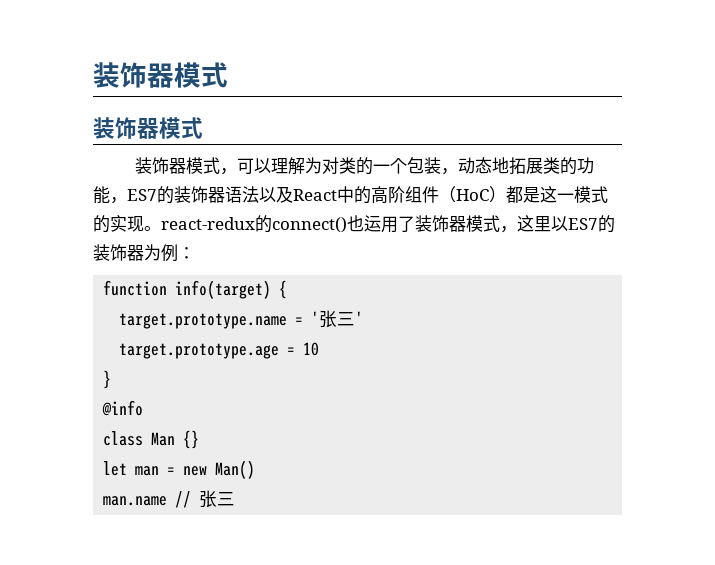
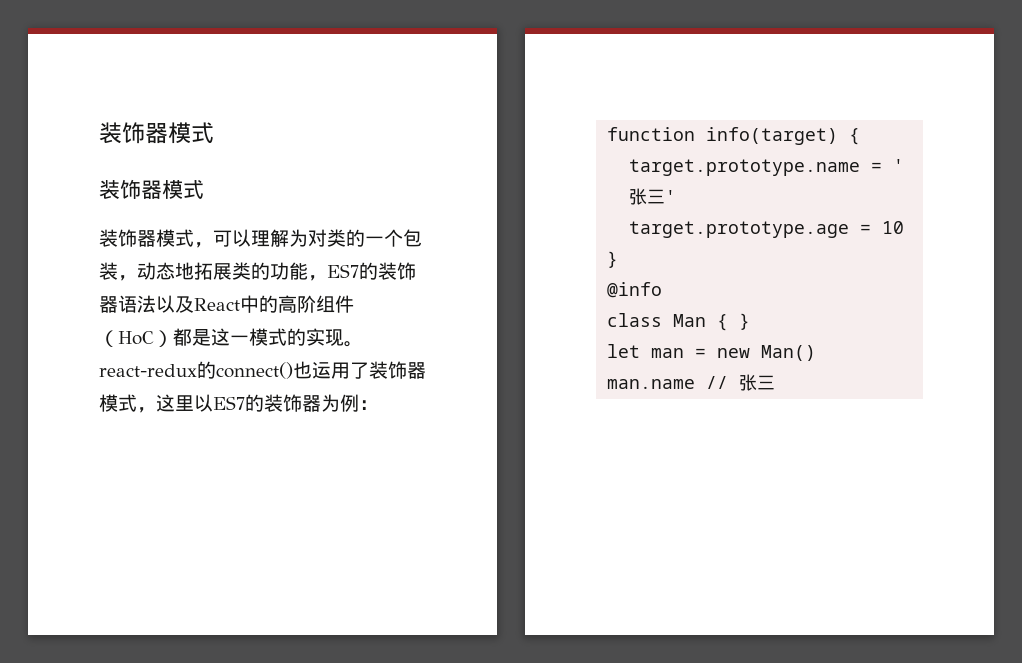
- class Man {}
+ class Man { }

